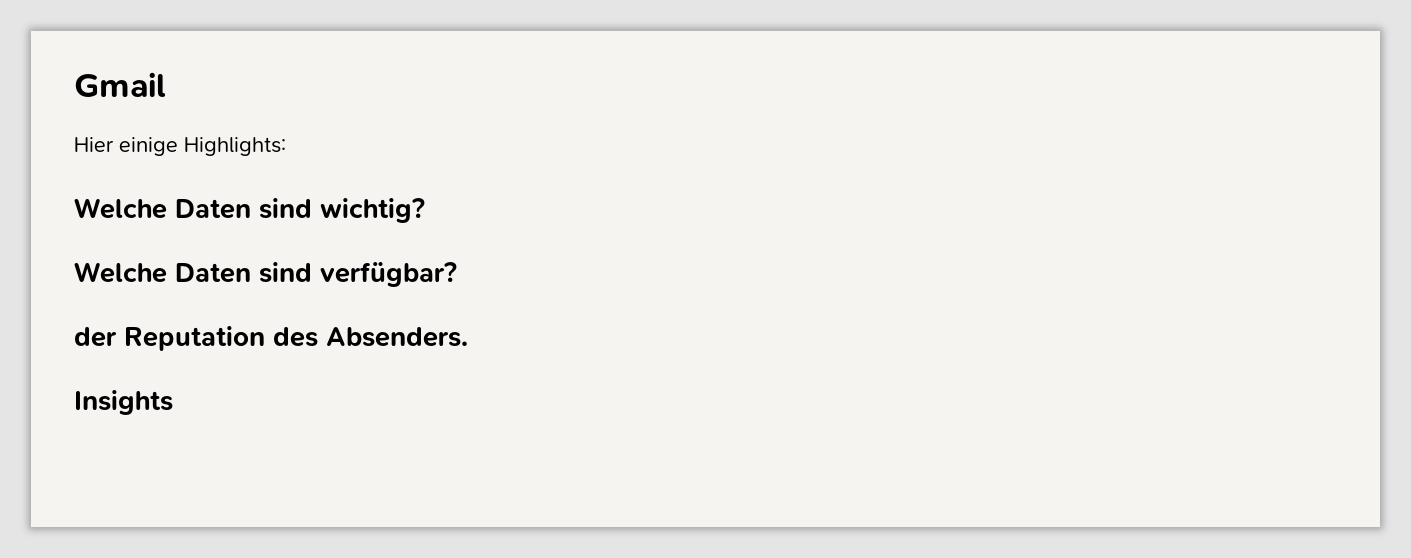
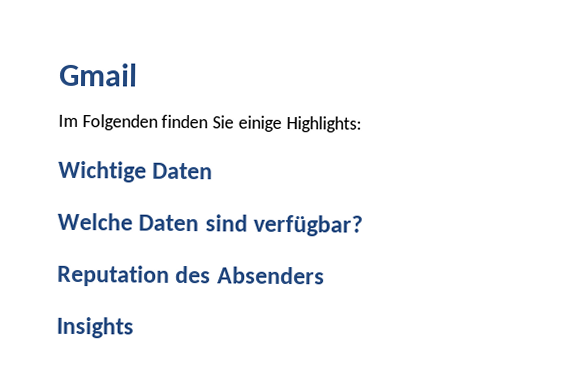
- Hier einige Highlights:
+ Im Folgenden finden Sie einige Highlights:
- Welche Daten sind wichtig?
+ Wichtige Daten
- der Reputation des Absenders.
+ Reputation des Absenders

